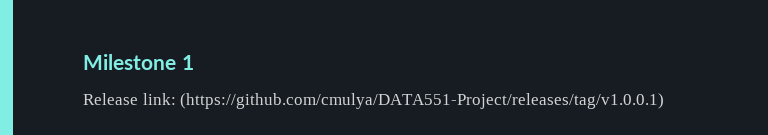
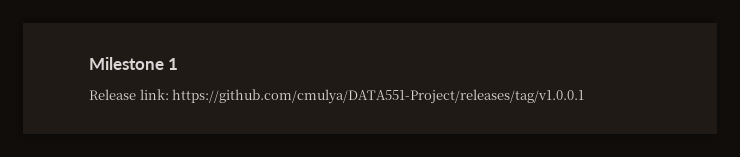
- Release link: (https://github.com/cmulya/DATA551-Project/releases/tag/v1.0.0.1)
+ Release link: https://github.com/cmulya/DATA551-Project/releases/tag/v1.0.0.1

